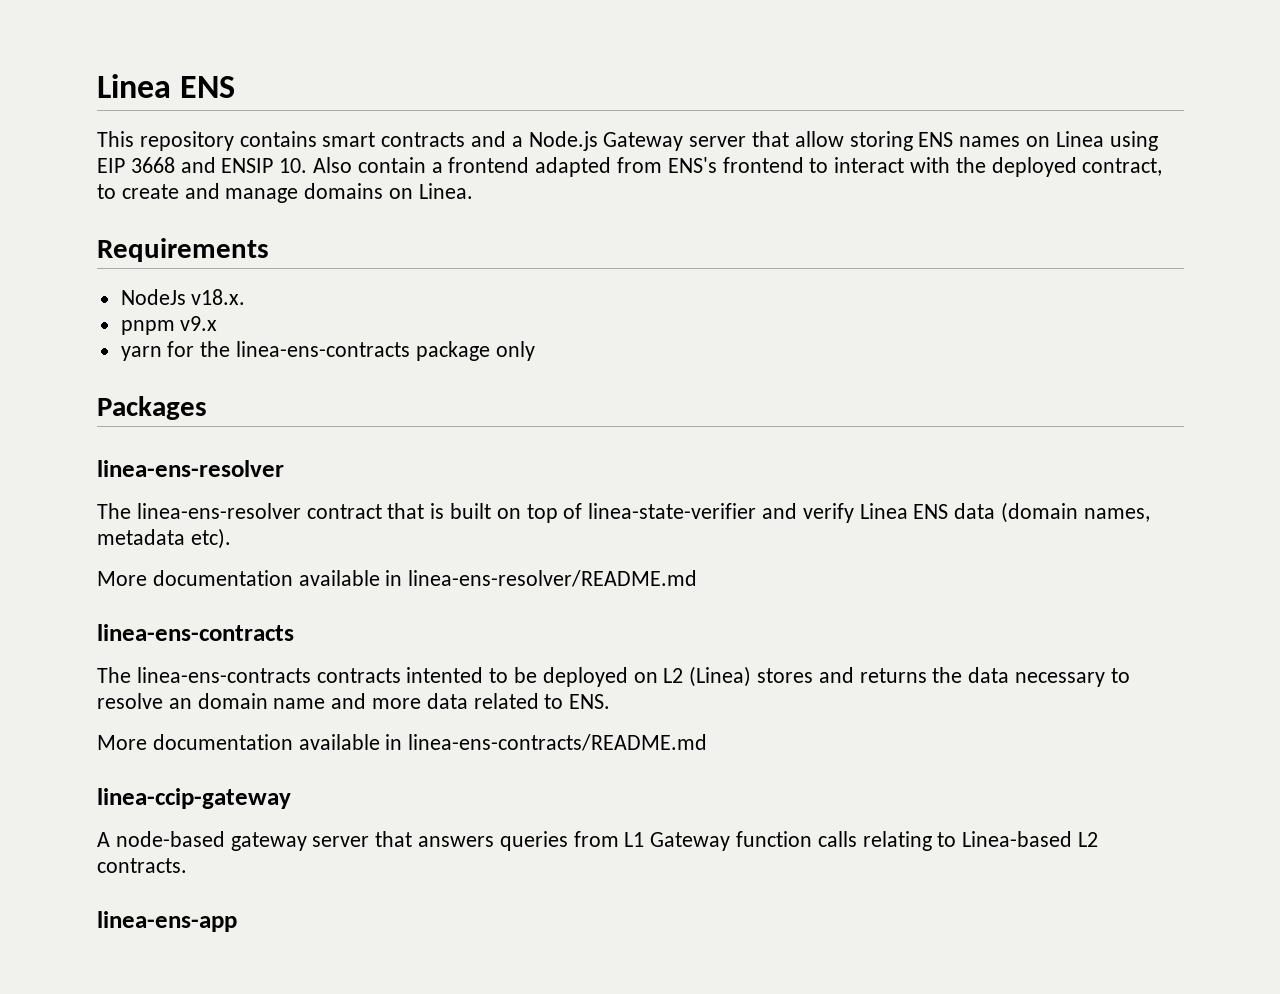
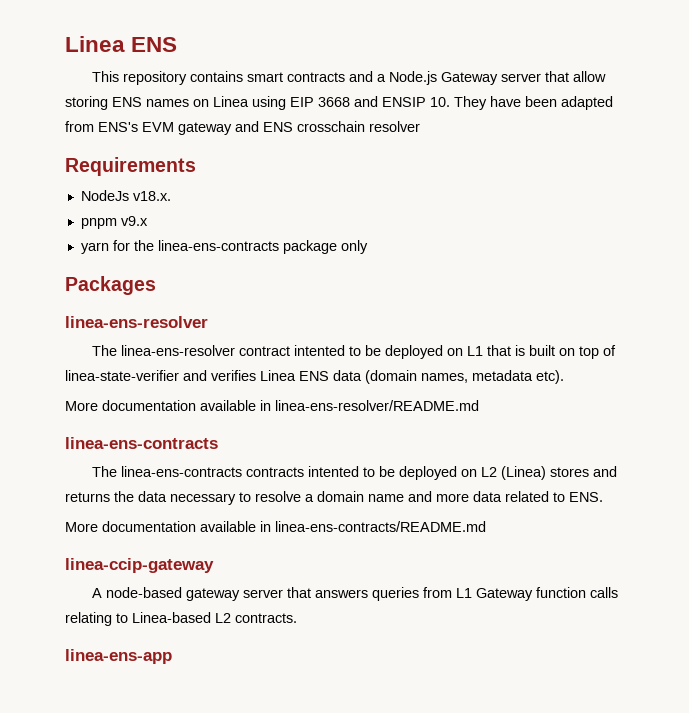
- This repository contains smart contracts and a Node.js Gateway server that allow storing ENS names on Linea using EIP 3668 and ENSIP 10. Also contain a frontend adapted from ENS's frontend to interact with the deployed contract, to create and manage domains on Linea.
+ This repository contains smart contracts and a Node.js Gateway server that allow storing ENS names on Linea using EIP 3668 and ENSIP 10. They have been adapted from ENS's EVM gateway and ENS crosschain resolver
- The linea-ens-resolver contract that is built on top of linea-state-verifier and verify Linea ENS data (domain names, metadata etc).
+ The linea-ens-resolver contract intented to be deployed on L1 that is built on top of linea-state-verifier and verifies Linea ENS data (domain names, metadata etc).
- The linea-ens-contracts contracts intented to be deployed on L2 (Linea) stores and returns the data necessary to resolve an domain name and more data related to ENS.
+ The linea-ens-contracts contracts intented to be deployed on L2 (Linea) stores and returns the data necessary to resolve a domain name and more data related to ENS.

